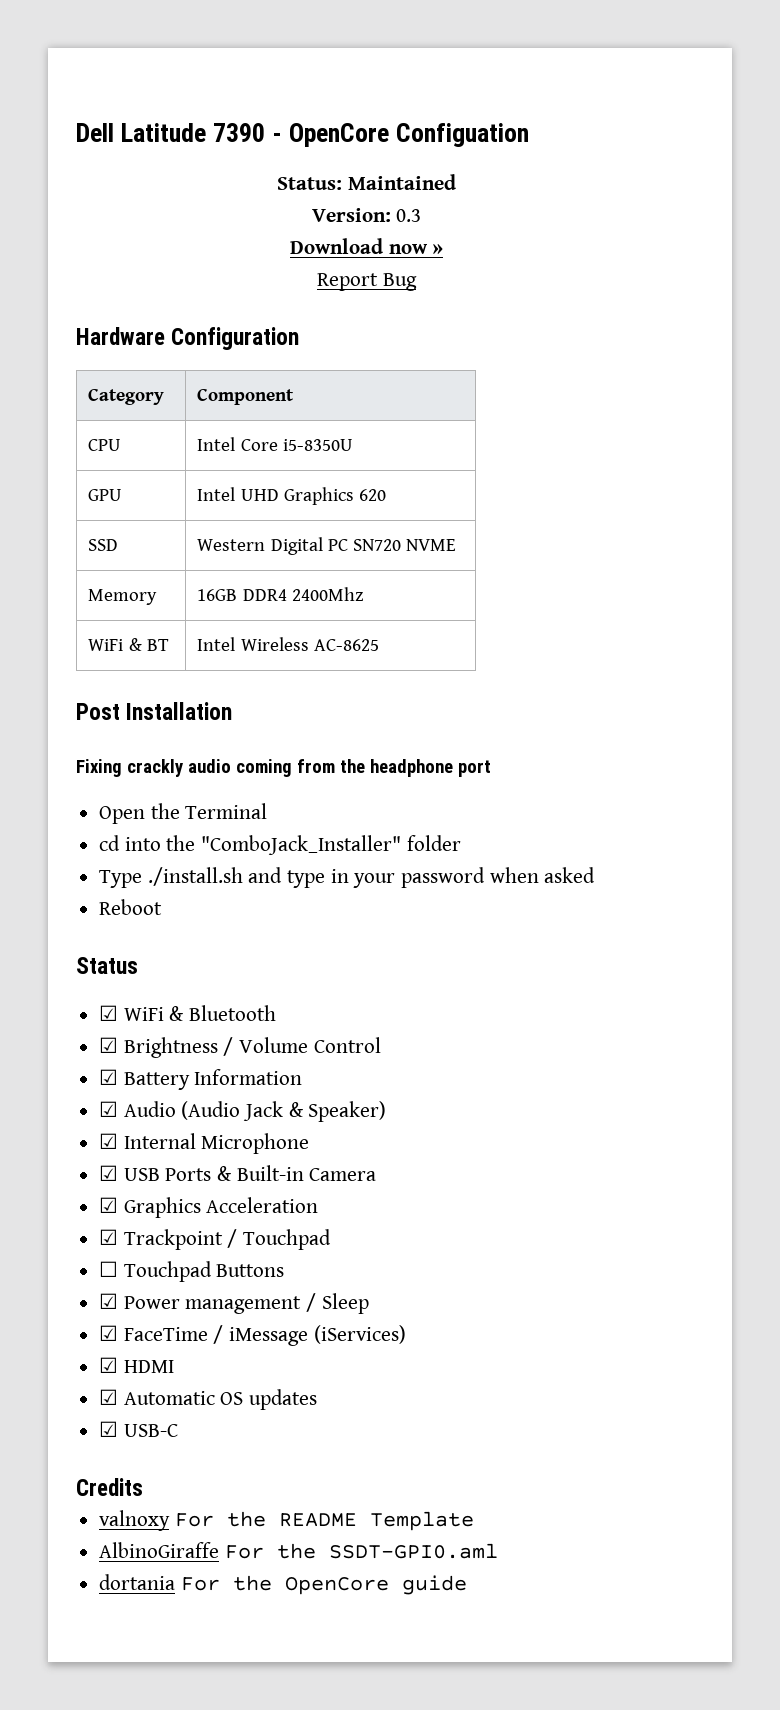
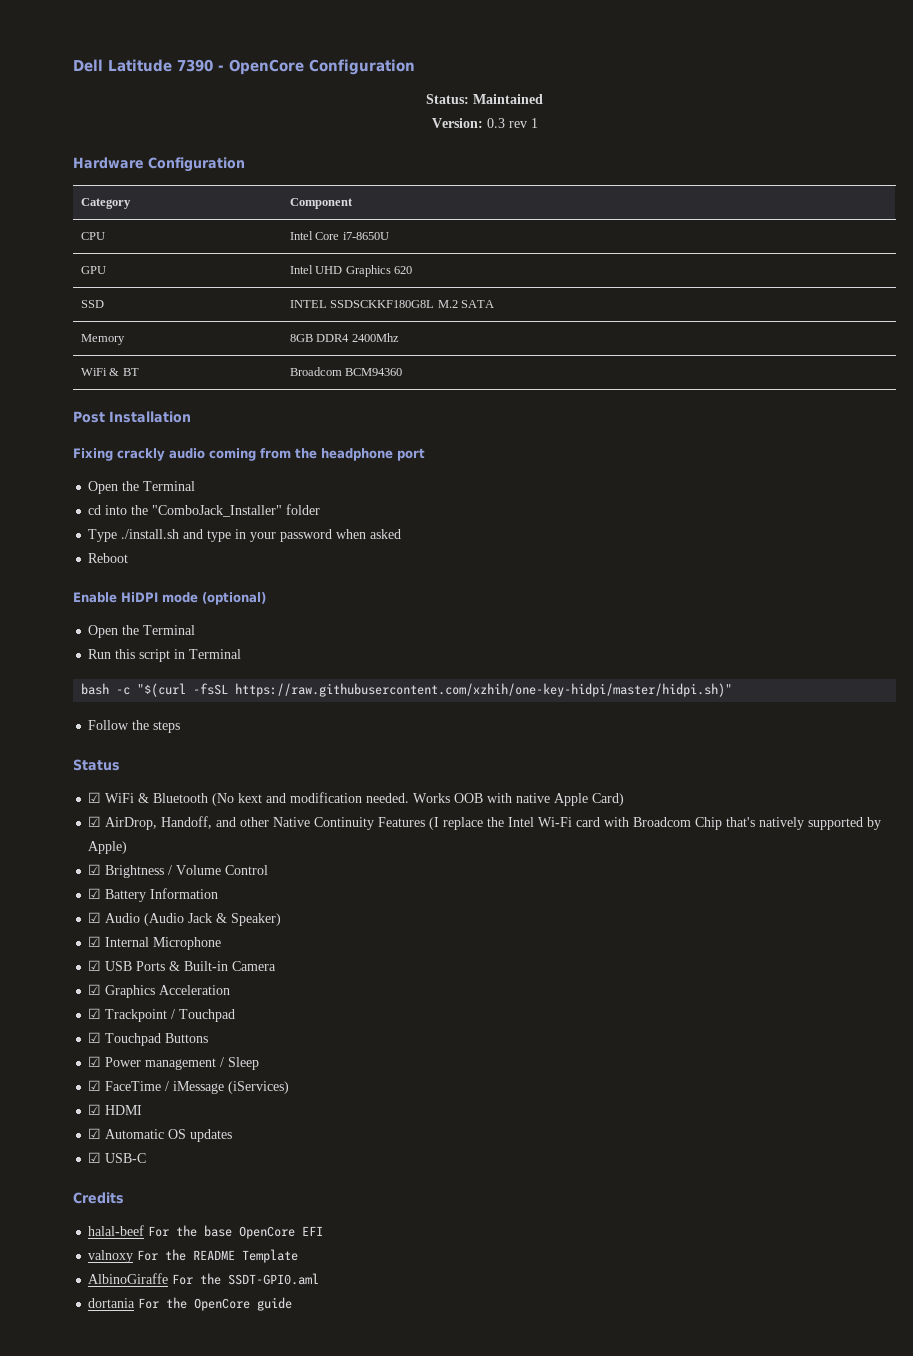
- Dell Latitude 7390 - OpenCore Configuation
+ Dell Latitude 7390 - OpenCore Configuration
- Version: 0.3
- Download now »
- Report Bug
+ Version: 0.3 rev 1
- CPU | Intel Core i5-8350U
+ CPU | Intel Core i7-8650U
- SSD | Western Digital PC SN720 NVME
+ SSD | INTEL SSDSCKKF180G8L M.2 SATA
- Memory | 16GB DDR4 2400Mhz
+ Memory | 8GB DDR4 2400Mhz
- WiFi & BT | Intel Wireless AC-8625
+ WiFi & BT | Broadcom BCM94360
+ Enable HiDPI mode (optional)
+ Open the Terminal
+ Run this script in Terminal
+ bash -c "$(curl -fsSL https://raw.githubusercontent.com/xzhih/one-key-hidpi/master/hidpi.sh)"
+ Follow the steps
- ☑ WiFi & Bluetooth
+ ☑ WiFi & Bluetooth (No kext and modification needed. Works OOB with native Apple Card)
+ ☑ AirDrop, Handoff, and other Native Continuity Features (I replace the Intel Wi-Fi card with Broadcom Chip that's natively supported by Apple)
- ☐ Touchpad Buttons
+ ☑ Touchpad Buttons
+ halal-beef For the base OpenCore EFI

